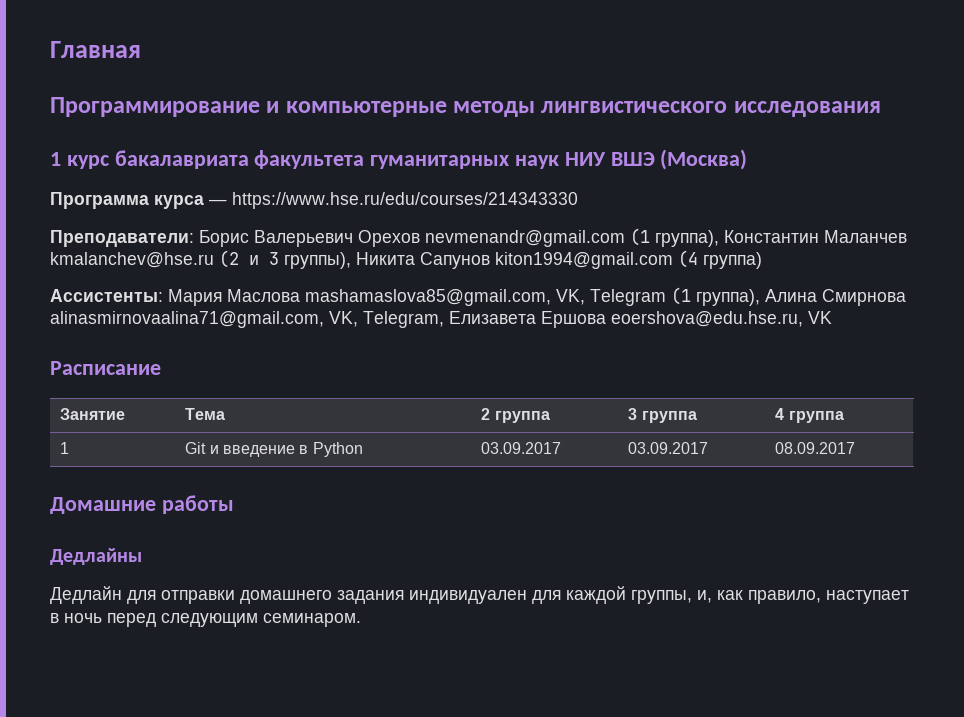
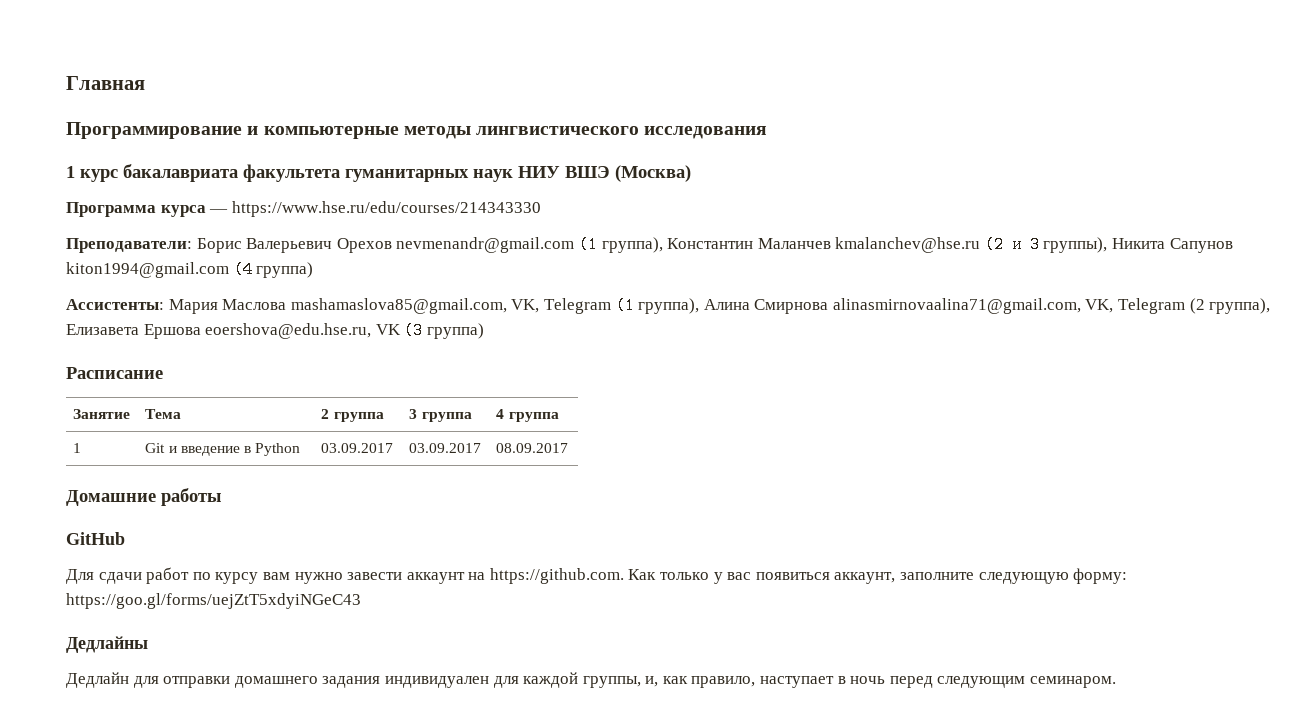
- Ассистенты: Мария Маслова mashamaslova85@gmail.com, VK, Telegram (1 группа), Алина Смирнова alinasmirnovaalina71@gmail.com, VK, Telegram, Елизавета Ершова eoershova@edu.hse.ru, VK
+ Ассистенты: Мария Маслова mashamaslova85@gmail.com, VK, Telegram (1 группа), Алина Смирнова alinasmirnovaalina71@gmail.com, VK, Telegram (2 группа), Елизавета Ершова eoershova@edu.hse.ru, VK (3 группа)
+ GitHub
+ Для сдачи работ по курсу вам нужно завести аккаунт на https://github.com. Как только у вас появиться аккаунт, заполните следующую форму: https://goo.gl/forms/uejZtT5xdyiNGeC43

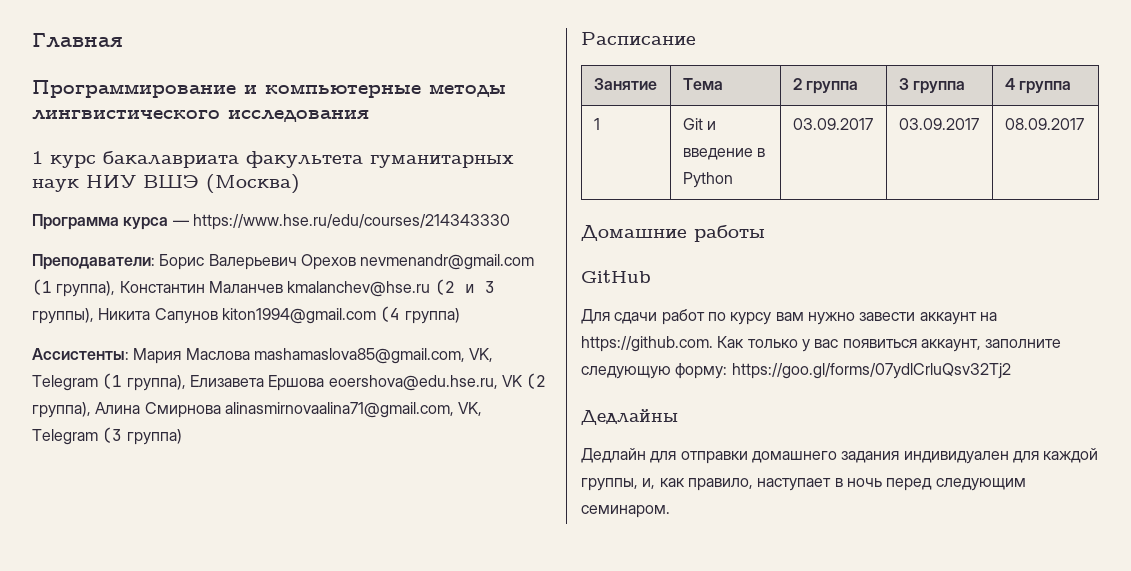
- Ассистенты: Мария Маслова mashamaslova85@gmail.com, VK, Telegram (1 группа), Алина Смирнова alinasmirnovaalina71@gmail.com, VK, Telegram (2 группа), Елизавета Ершова eoershova@edu.hse.ru, VK (3 группа)
+ Ассистенты: Мария Маслова mashamaslova85@gmail.com, VK, Telegram (1 группа), Елизавета Ершова eoershova@edu.hse.ru, VK (2 группа), Алина Смирнова alinasmirnovaalina71@gmail.com, VK, Telegram (3 группа)
- Для сдачи работ по курсу вам нужно завести аккаунт на https://github.com. Как только у вас появиться аккаунт, заполните следующую форму: https://goo.gl/forms/uejZtT5xdyiNGeC43
+ Для сдачи работ по курсу вам нужно завести аккаунт на https://github.com. Как только у вас появиться аккаунт, заполните следующую форму: https://goo.gl/forms/07ydlCrluQsv32Tj2

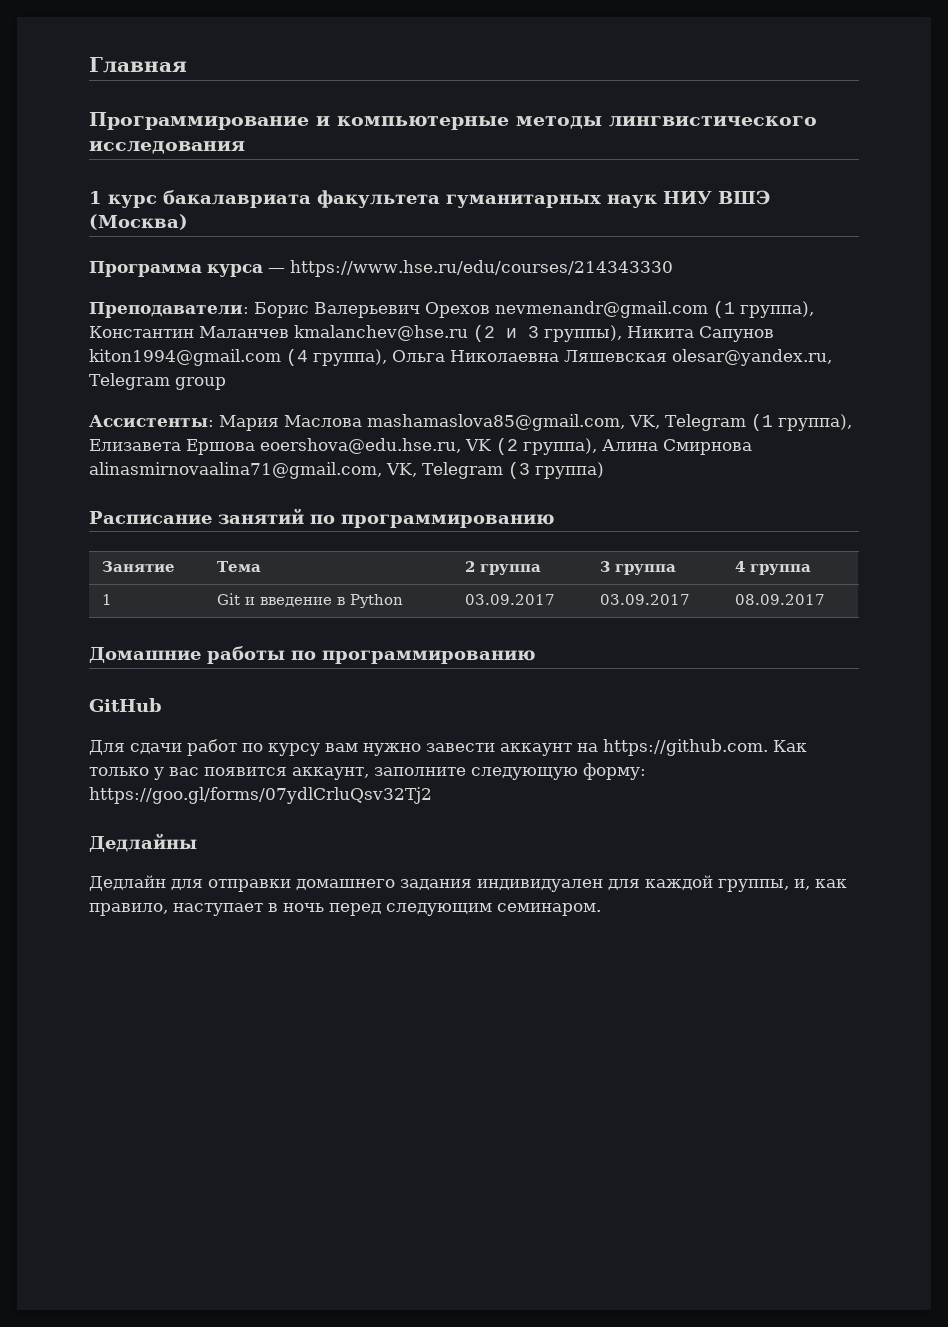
- Преподаватели: Борис Валерьевич Орехов nevmenandr@gmail.com (1 группа), Константин Маланчев kmalanchev@hse.ru (2 и 3 группы), Никита Сапунов kiton1994@gmail.com (4 группа)
+ Преподаватели: Борис Валерьевич Орехов nevmenandr@gmail.com (1 группа), Константин Маланчев kmalanchev@hse.ru (2 и 3 группы), Никита Сапунов kiton1994@gmail.com (4 группа), Ольга Николаевна Ляшевская olesar@yandex.ru, Telegram group
- Расписание
+ Расписание занятий по программированию
- Домашние работы
+ Домашние работы по программированию
- Для сдачи работ по курсу вам нужно завести аккаунт на https://github.com. Как только у вас появиться аккаунт, заполните следующую форму: https://goo.gl/forms/07ydlCrluQsv32Tj2
+ Для сдачи работ по курсу вам нужно завести аккаунт на https://github.com. Как только у вас появится аккаунт, заполните следующую форму: https://goo.gl/forms/07ydlCrluQsv32Tj2

